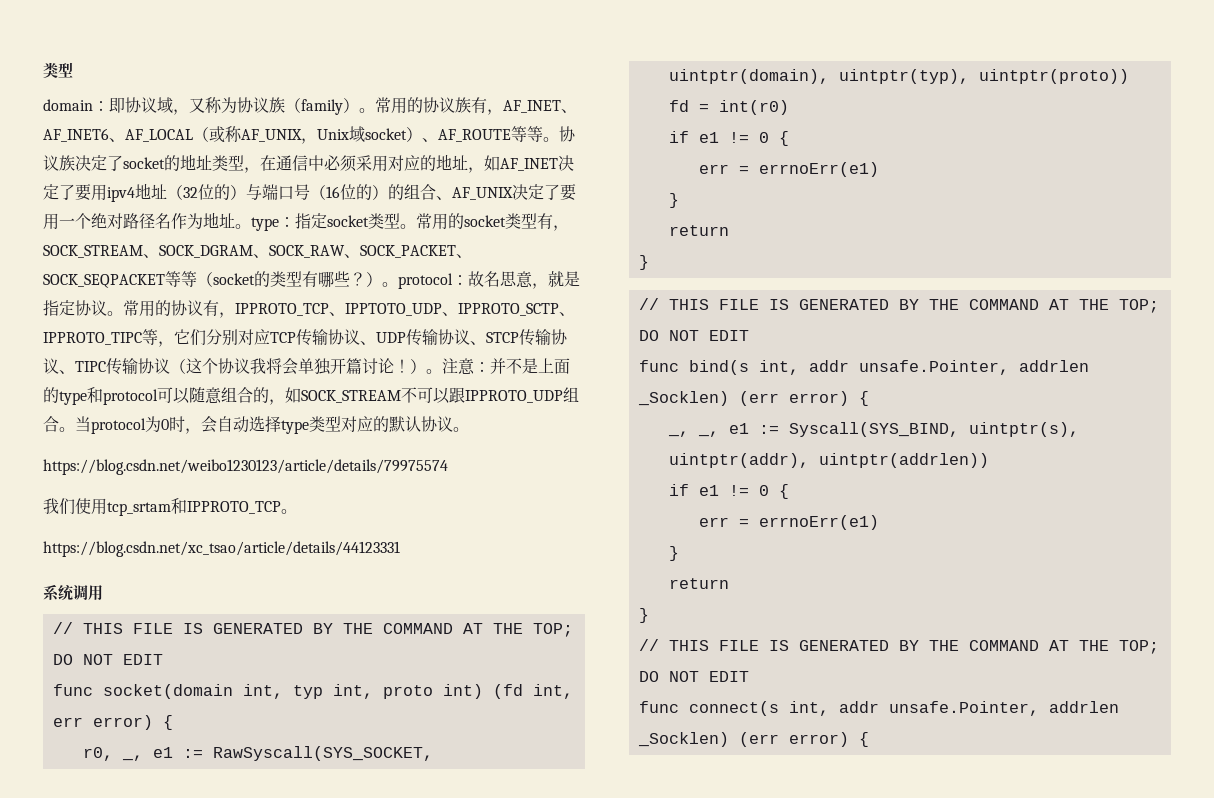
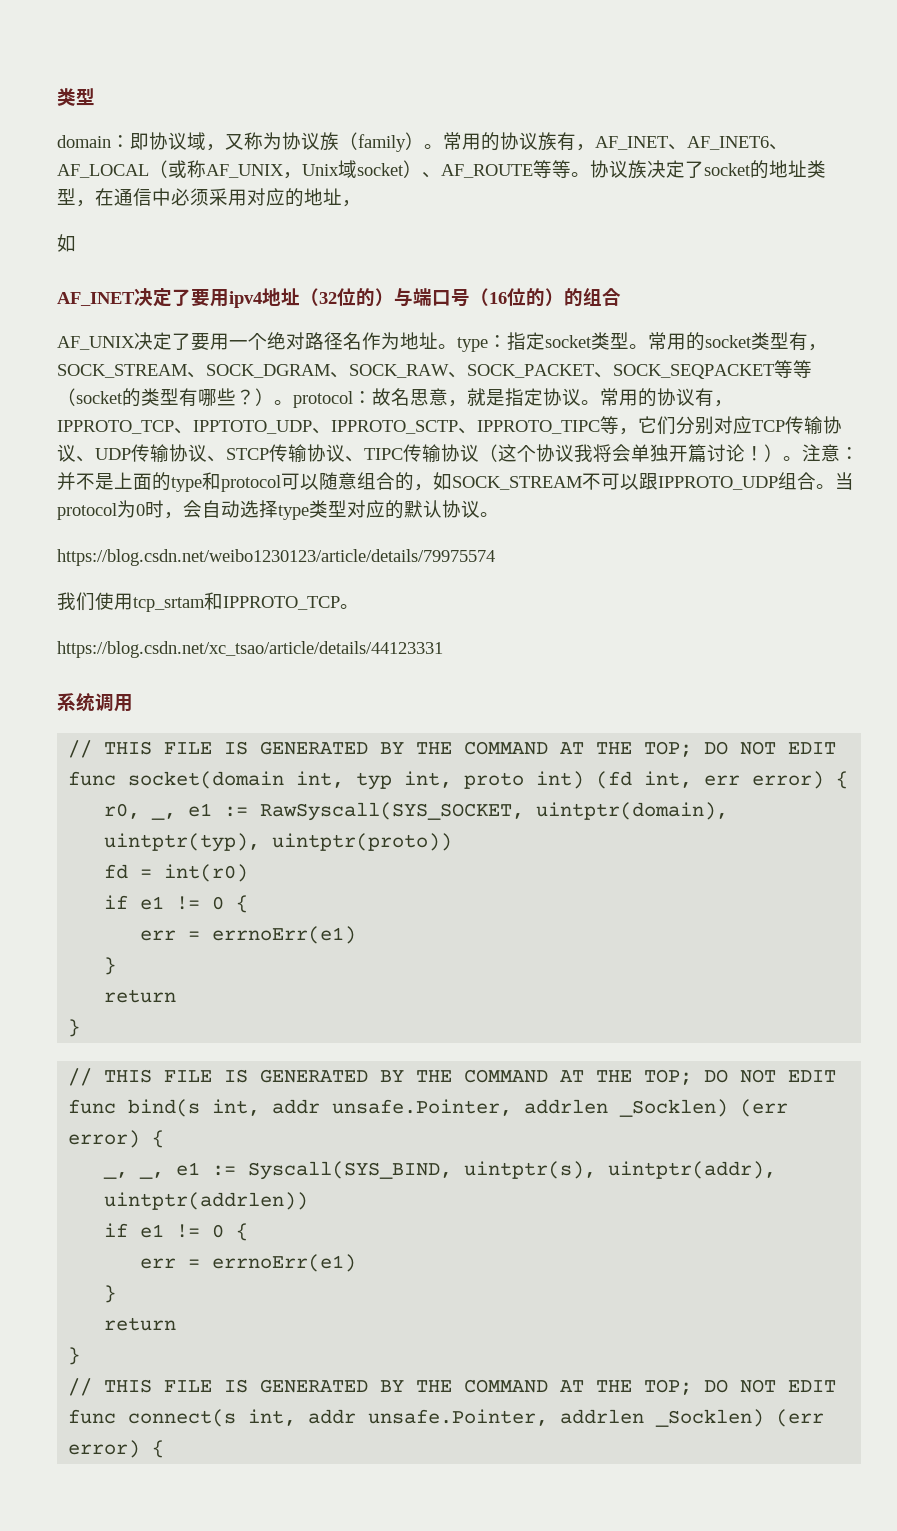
- 协议族决定了socket的地址类型，在通信中必须采用对应的地址，如AF_INET决定了要用ipv4地址（32位的）与端口号（16位的）的组合、AF_UNIX决定了要用一个绝对路径名作为地址。type：指定socket类型。
+ 协议族决定了socket的地址类型，在通信中必须采用对应的地址，
+ 如
+ AF_INET决定了要用ipv4地址（32位的）与端口号（16位的）的组合
+ AF_UNIX决定了要用一个绝对路径名作为地址。type：指定socket类型。

